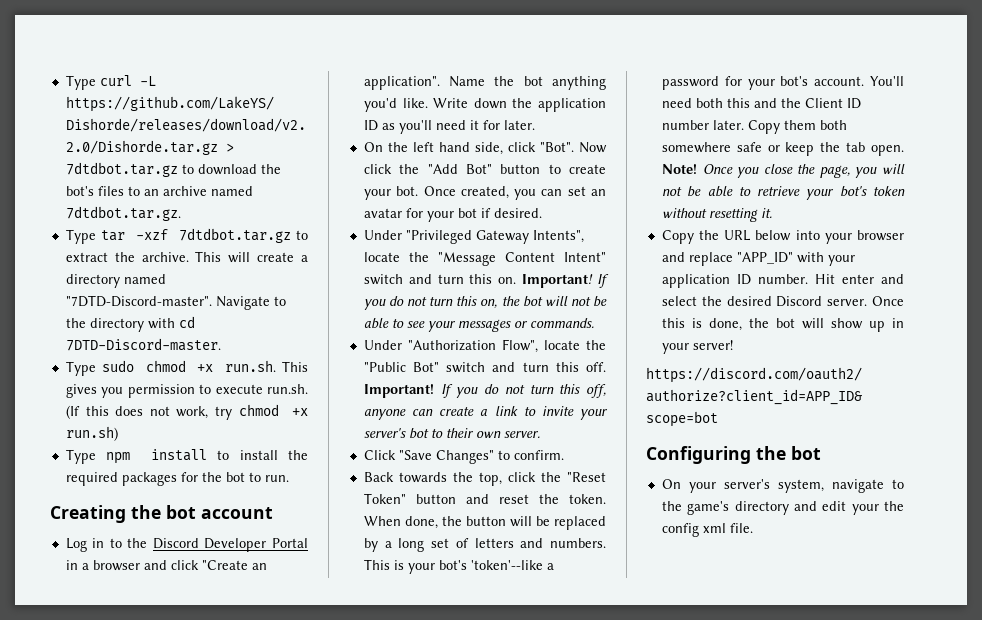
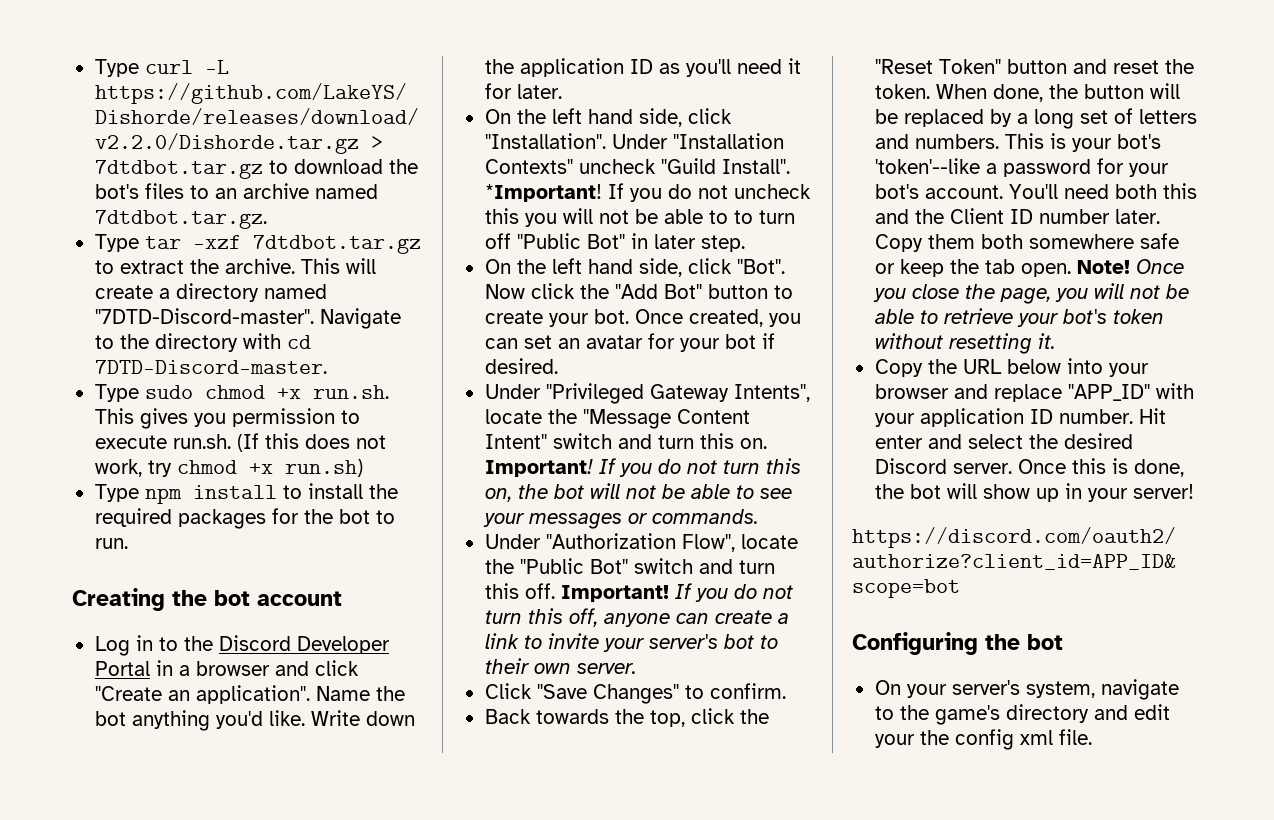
+ On the left hand side, click "Installation". Under "Installation Contexts" uncheck "Guild Install". *Important! If you do not uncheck this you will not be able to to turn off "Public Bot" in later step.

